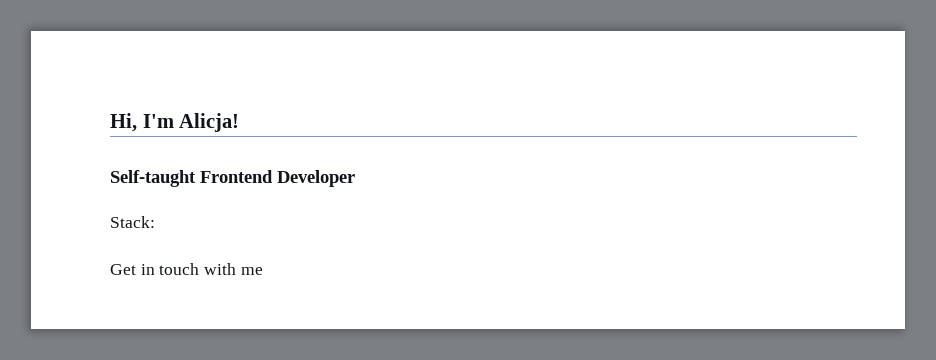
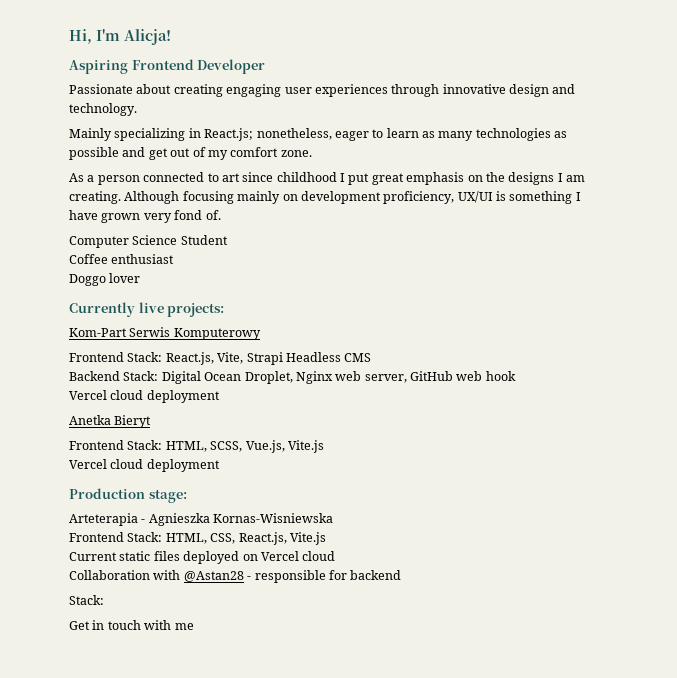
- Self-taught Frontend Developer
+ Aspiring Frontend Developer
+ Passionate about creating engaging user experiences through innovative design and technology.
+ Mainly specializing in React.js; nonetheless, eager to learn as many technologies as possible and get out of my comfort zone.
+ As a person connected to art since childhood I put great emphasis on the designs I am creating. Although focusing mainly on development proficiency, UX/UI is something I have grown very fond of.
+ Computer Science Student
+ Coffee enthusiast
+ Doggo lover
+ Currently live projects:
+ Kom-Part Serwis Komputerowy
+ Frontend Stack: React.js, Vite, Strapi Headless CMS
+ Backend Stack: Digital Ocean Droplet, Nginx web server, GitHub web hook
+ Vercel cloud deployment
+ Anetka Bieryt
+ Frontend Stack: HTML, SCSS, Vue.js, Vite.js
+ Vercel cloud deployment
+ Production stage:
+ Arteterapia - Agnieszka Kornas-Wisniewska
+ Frontend Stack: HTML, CSS, React.js, Vite.js
+ Current static files deployed on Vercel cloud
+ Collaboration with @Astan28 - responsible for backend

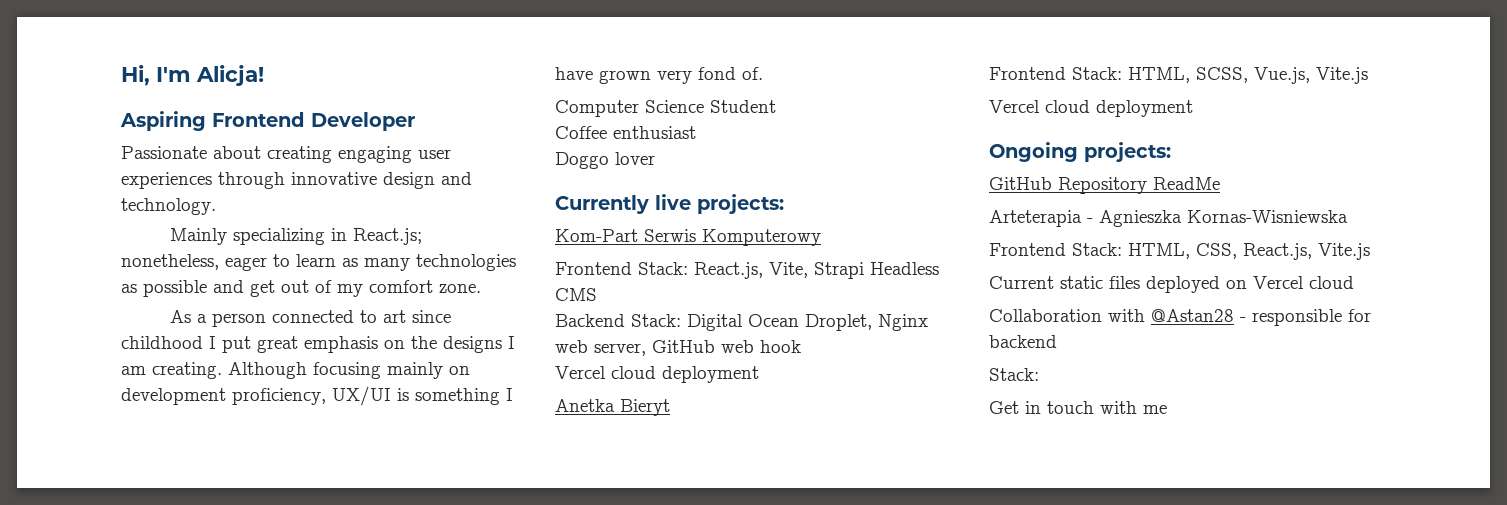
- Production stage:
+ Ongoing projects:
+ GitHub Repository ReadMe

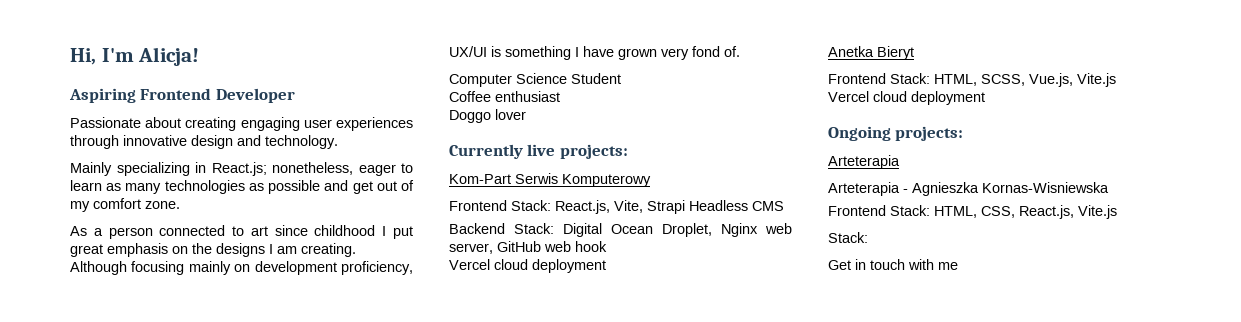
  Ongoing projects:
- GitHub Repository ReadMe
+ Arteterapia
- Current static files deployed on Vercel cloud
- Collaboration with @Astan28 - responsible for backend

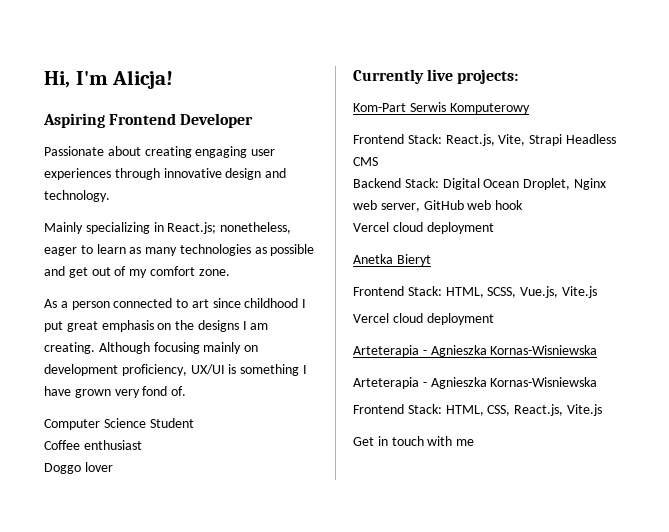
  Frontend Stack: HTML, SCSS, Vue.js, Vite.js
  Vercel cloud deployment
- Ongoing projects:
- Arteterapia
+ Arteterapia - Agnieszka Kornas-Wisniewska
  Frontend Stack: HTML, CSS, React.js, Vite.js
- Stack:

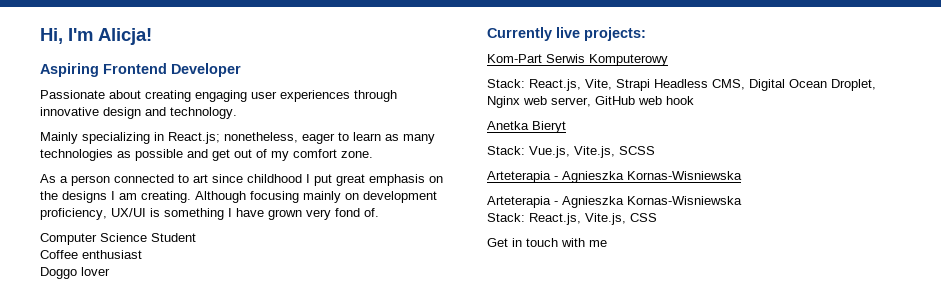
- Frontend Stack: React.js, Vite, Strapi Headless CMS
- Backend Stack: Digital Ocean Droplet, Nginx web server, GitHub web hook
- Vercel cloud deployment
+ Stack: React.js, Vite, Strapi Headless CMS, Digital Ocean Droplet, Nginx web server, GitHub web hook
- Frontend Stack: HTML, SCSS, Vue.js, Vite.js
- Vercel cloud deployment
+ Stack: Vue.js, Vite.js, SCSS
- Frontend Stack: HTML, CSS, React.js, Vite.js
+ Stack: React.js, Vite.js, CSS

